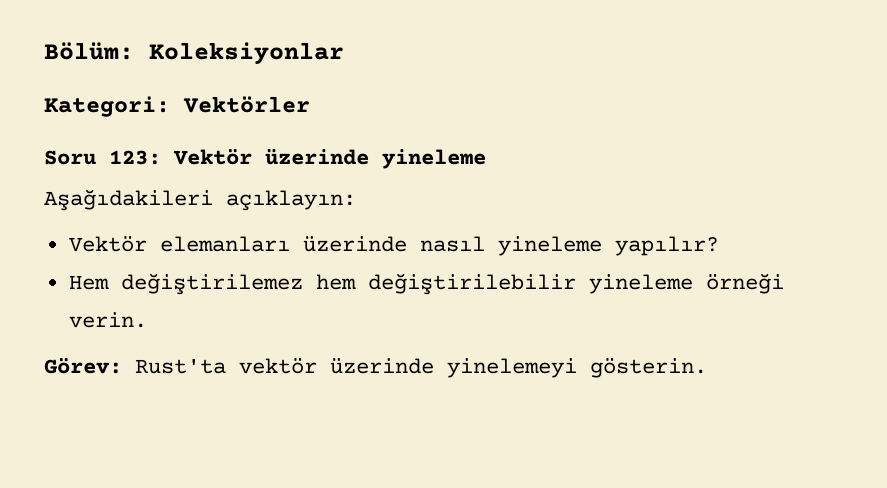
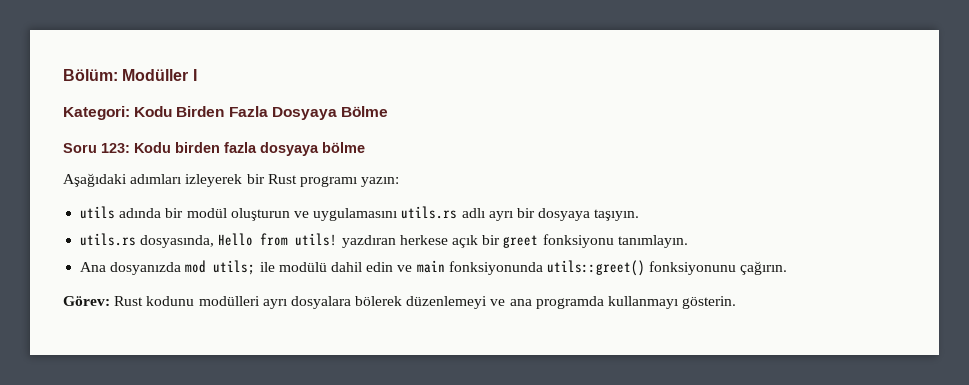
- Bölüm: Koleksiyonlar
+ Bölüm: Modüller I
- Kategori: Vektörler
- Soru 123: Vektör üzerinde yineleme
- Aşağıdakileri açıklayın:
- Vektör elemanları üzerinde nasıl yineleme yapılır?
- Hem değiştirilemez hem değiştirilebilir yineleme örneği verin.
- Görev: Rust'ta vektör üzerinde yinelemeyi gösterin.
+ Kategori: Kodu Birden Fazla Dosyaya Bölme
+ Soru 123: Kodu birden fazla dosyaya bölme
+ Aşağıdaki adımları izleyerek bir Rust programı yazın:
+ utils adında bir modül oluşturun ve uygulamasını utils.rs adlı ayrı bir dosyaya taşıyın.
+ utils.rs dosyasında, Hello from utils! yazdıran herkese açık bir greet fonksiyonu tanımlayın.
+ Ana dosyanızda mod utils; ile modülü dahil edin ve main fonksiyonunda utils::greet() fonksiyonunu çağırın.
+ Görev: Rust kodunu modülleri ayrı dosyalara bölerek düzenlemeyi ve ana programda kullanmayı gösterin.

